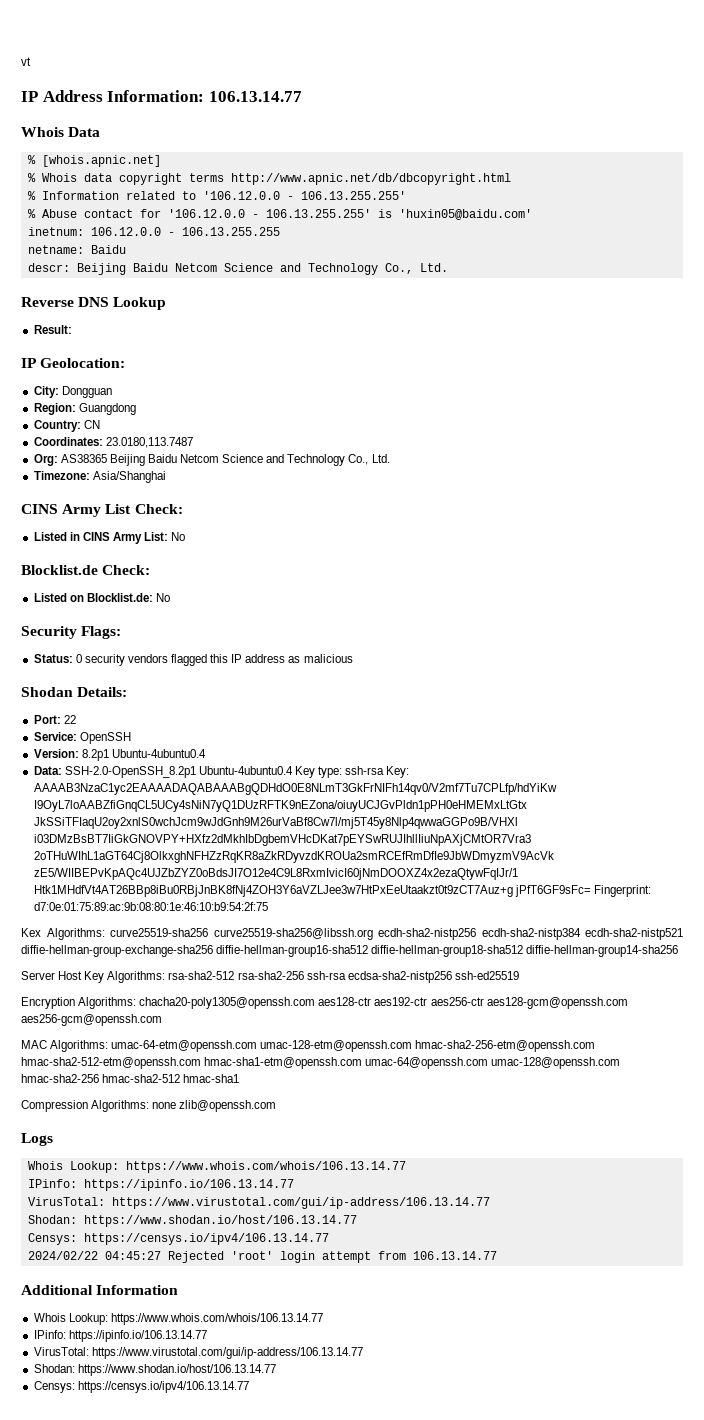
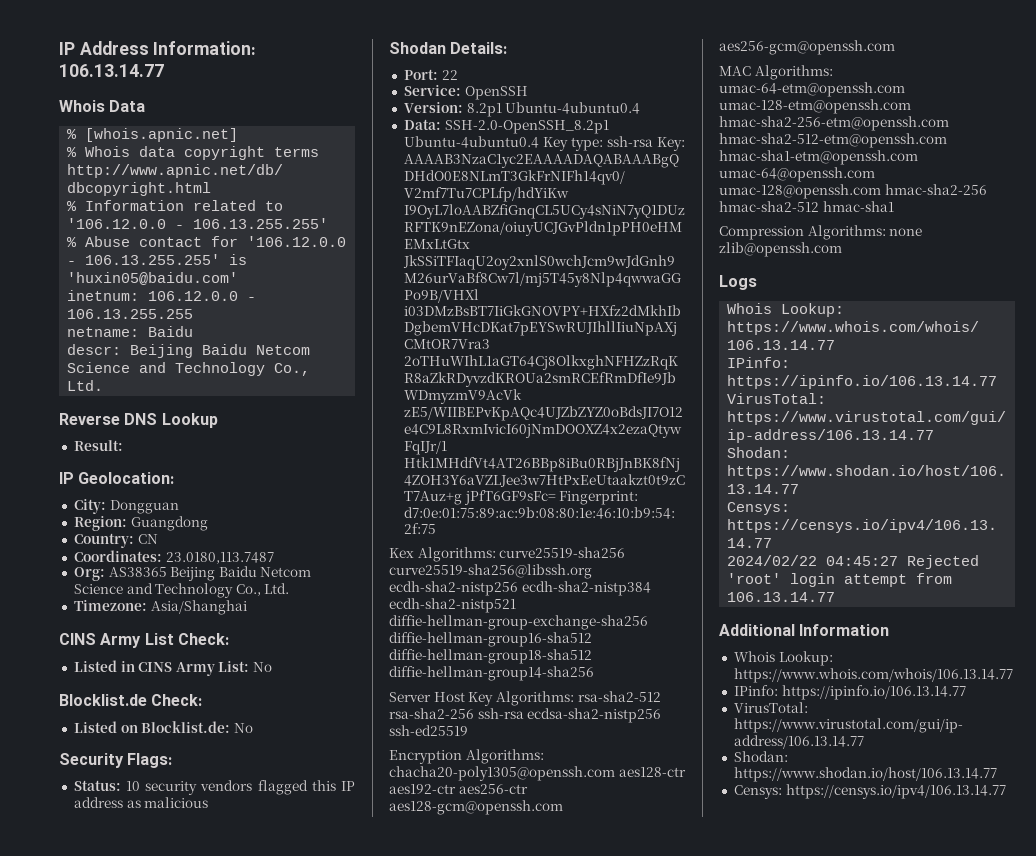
- vt
- Status: 0 security vendors flagged this IP address as malicious
+ Status: 10 security vendors flagged this IP address as malicious

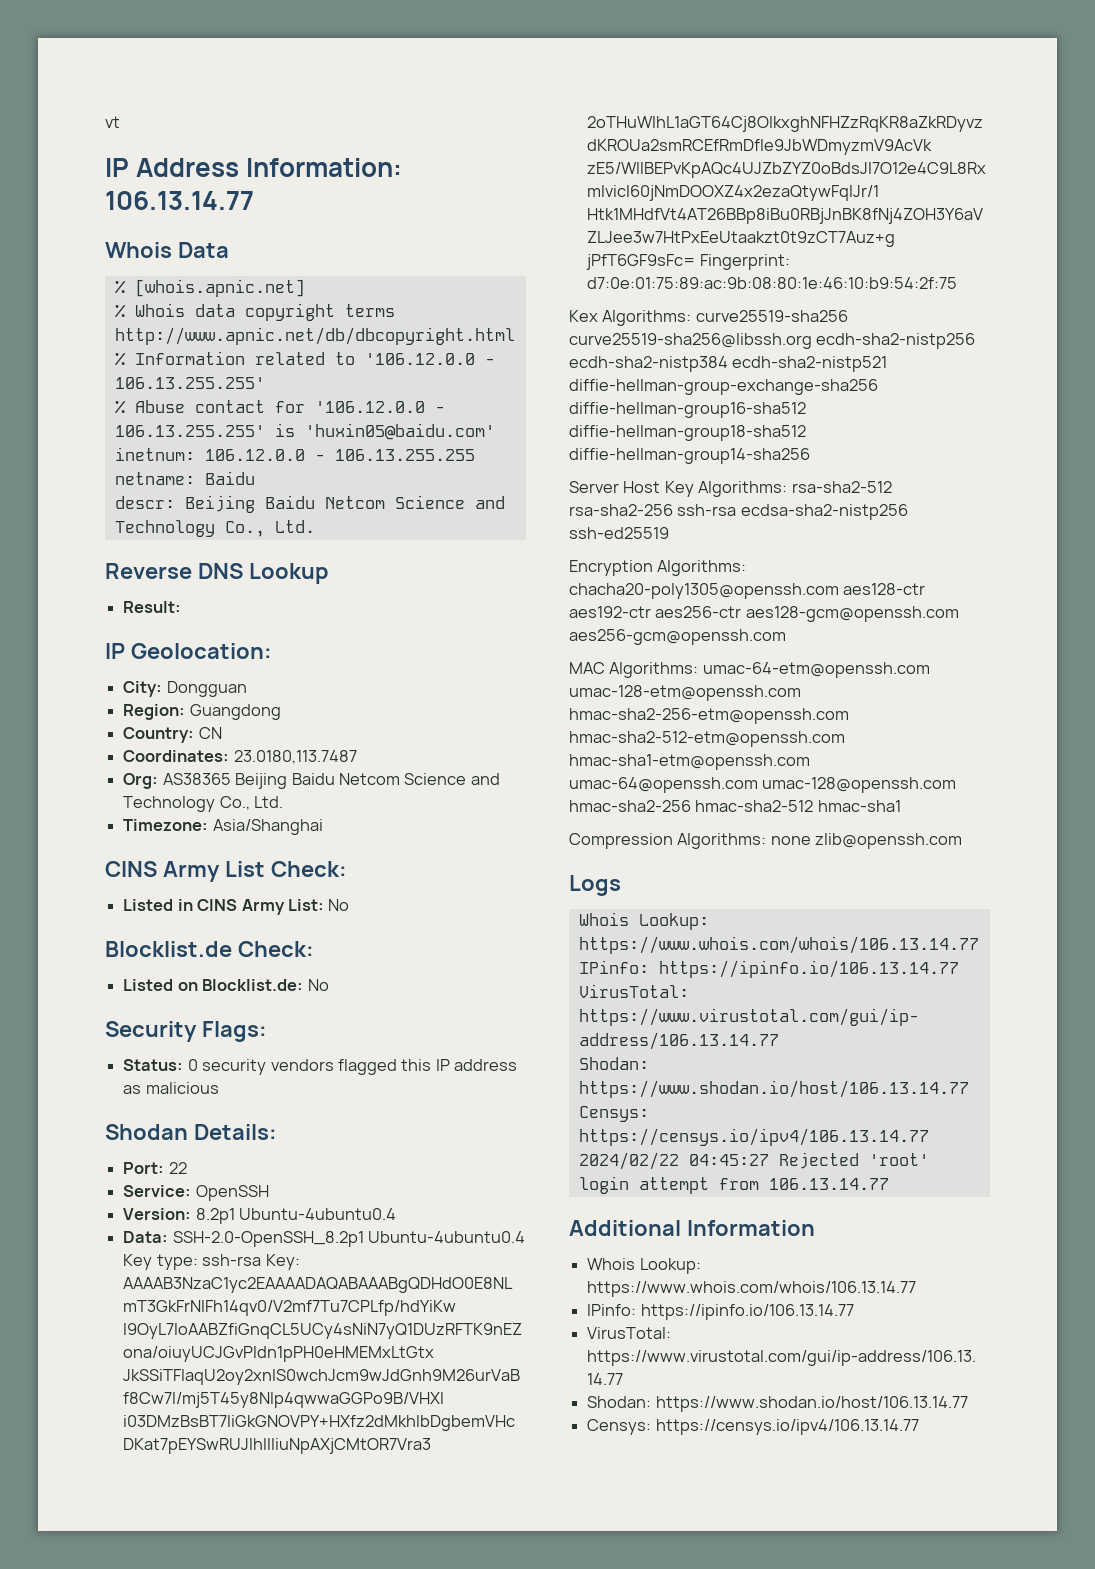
+ vt
- Status: 10 security vendors flagged this IP address as malicious
+ Status: 0 security vendors flagged this IP address as malicious

